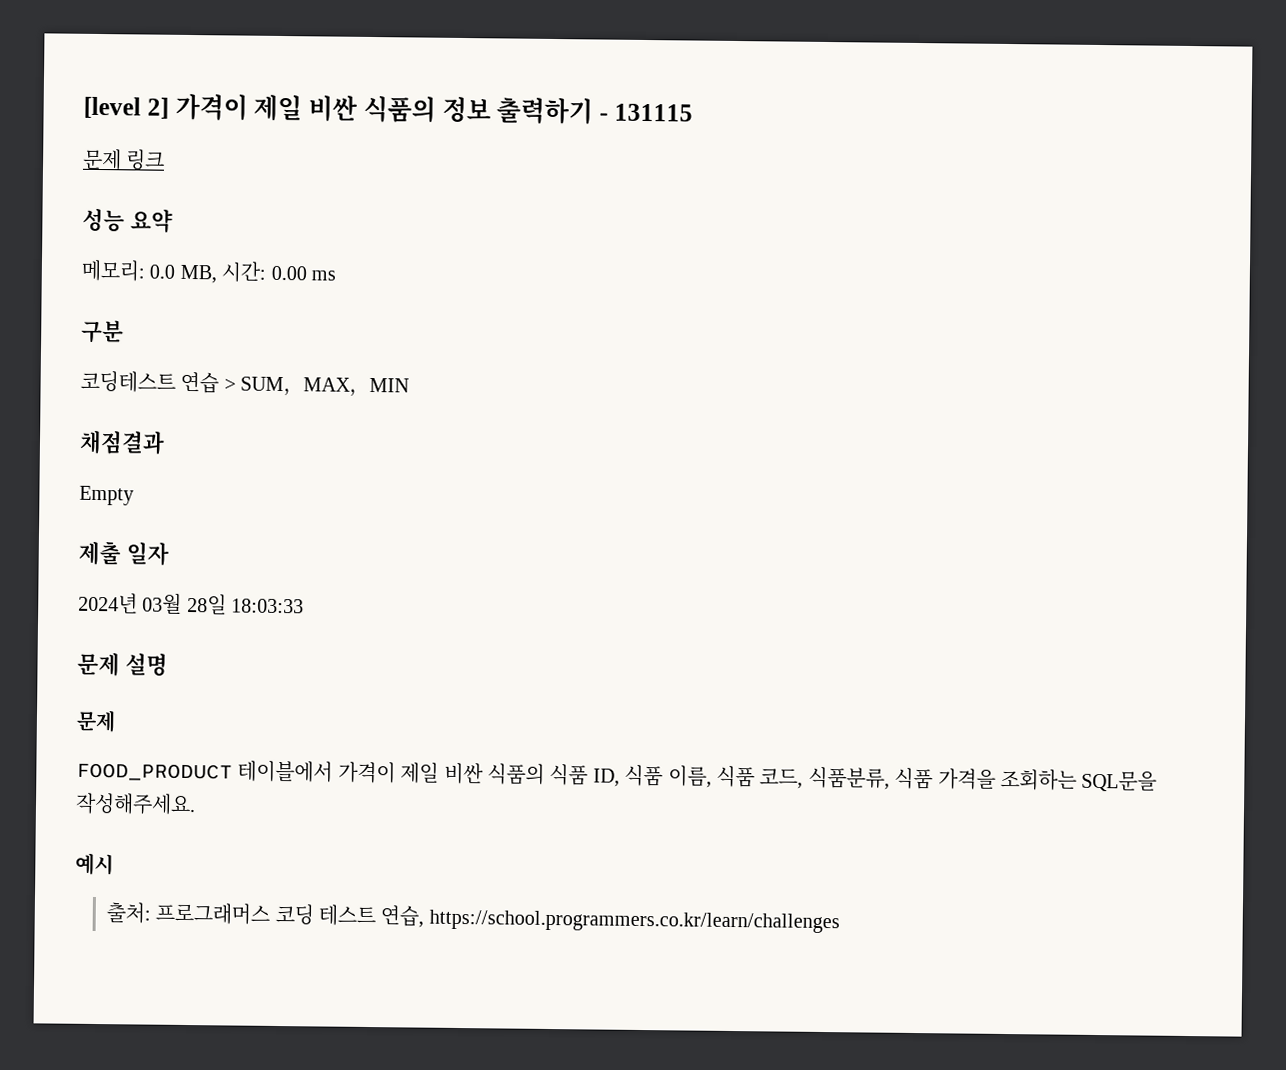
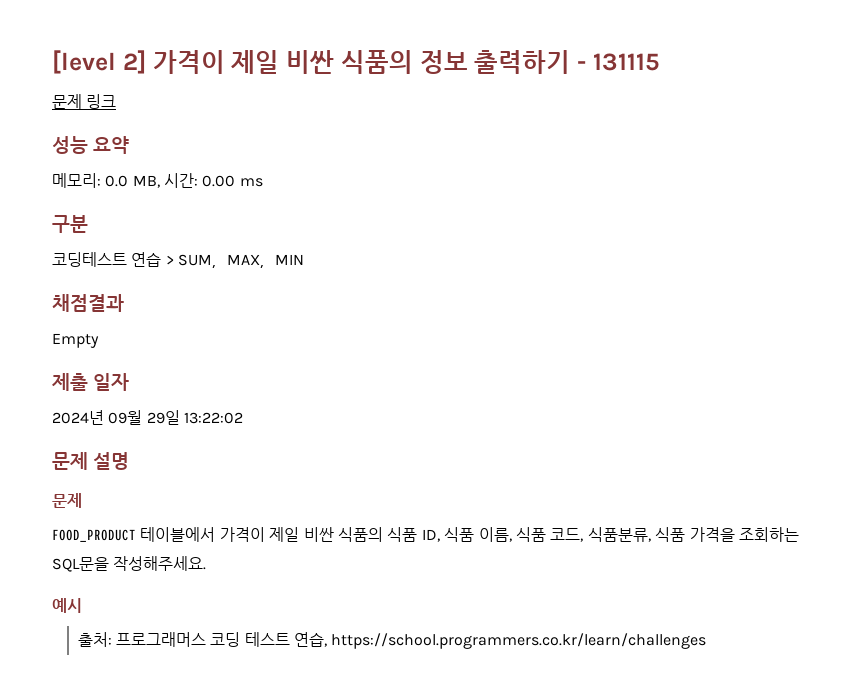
- 2024년 03월 28일 18:03:33
+ 2024년 09월 29일 13:22:02

